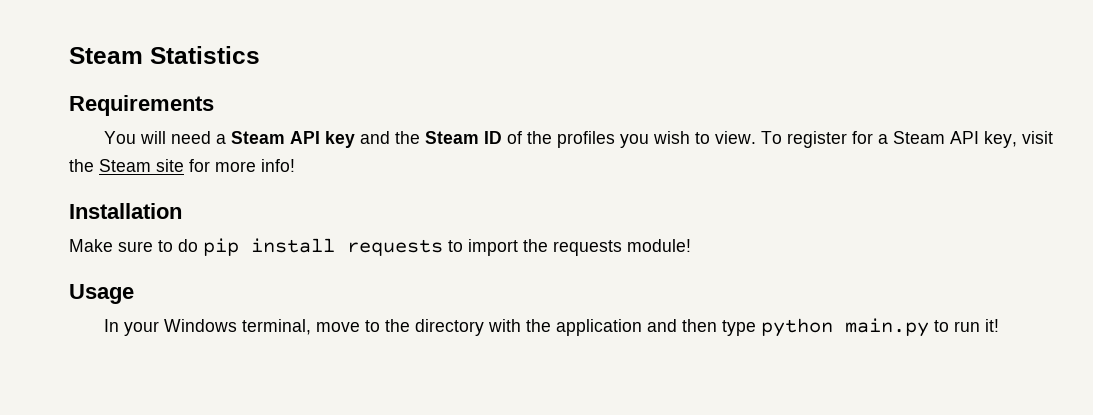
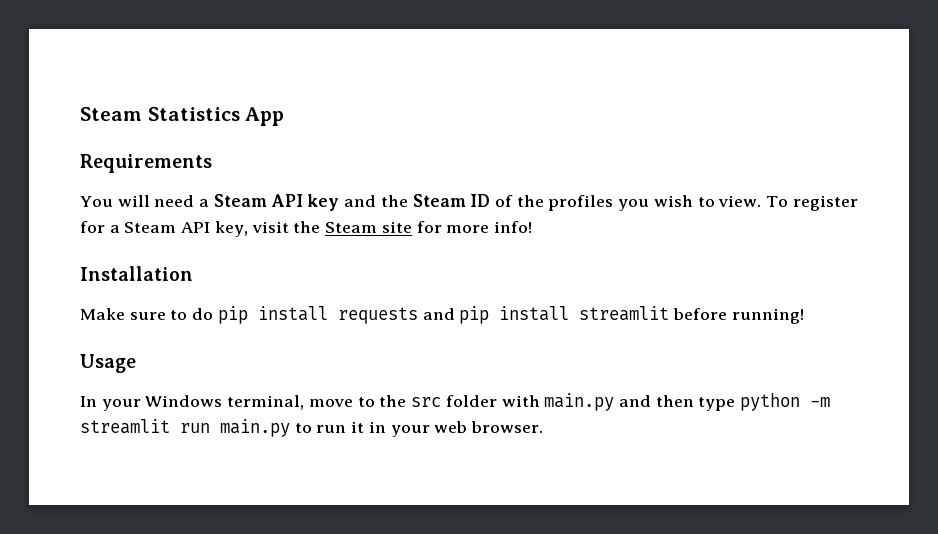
- Steam Statistics
+ Steam Statistics App
- Make sure to do pip install requests to import the requests module!
+ Make sure to do pip install requests and pip install streamlit before running!
- In your Windows terminal, move to the directory with the application and then type python main.py to run it!
+ In your Windows terminal, move to the src folder with main.py and then type python -m streamlit run main.py to run it in your web browser.

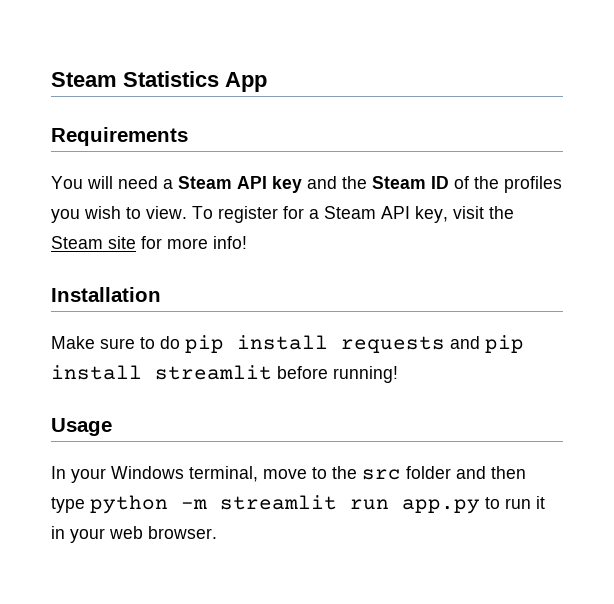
- In your Windows terminal, move to the src folder with main.py and then type python -m streamlit run main.py to run it in your web browser.
+ In your Windows terminal, move to the src folder and then type python -m streamlit run app.py to run it in your web browser.

